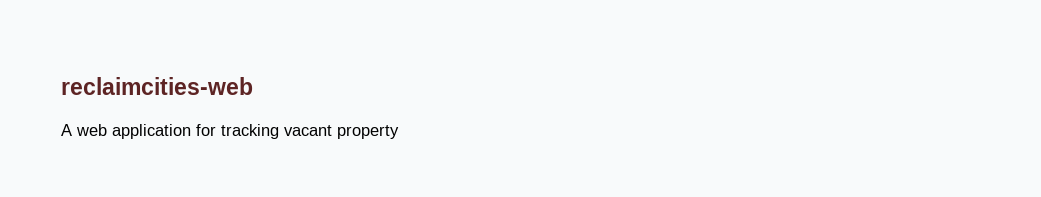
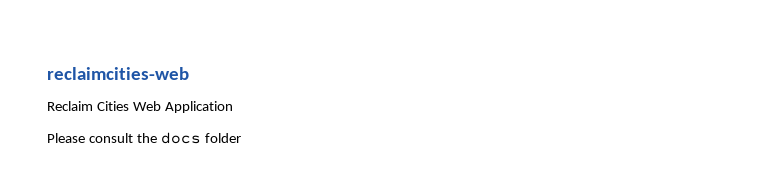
- A web application for tracking vacant property
+ Reclaim Cities Web Application
+ Please consult the docs folder

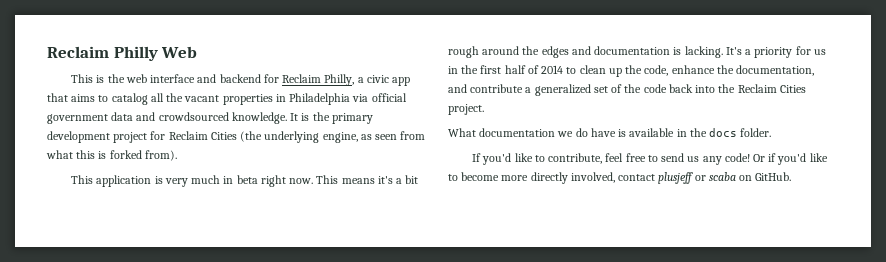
- reclaimcities-web
- Reclaim Cities Web Application
- Please consult the docs folder
+ Reclaim Philly Web
+ This is the web interface and backend for Reclaim Philly, a civic app that aims to catalog all the vacant properties in Philadelphia via official government data and crowdsourced knowledge. It is the primary development project for Reclaim Cities (the underlying engine, as seen from what this is forked from).
+ This application is very much in beta right now. This means it's a bit rough around the edges and documentation is lacking. It's a priority for us in the first half of 2014 to clean up the code, enhance the documentation, and contribute a generalized set of the code back into the Reclaim Cities project.
+ What documentation we do have is available in the docs folder.
+ If you'd like to contribute, feel free to send us any code! Or if you'd like to become more directly involved, contact plusjeff or scaba on GitHub.

